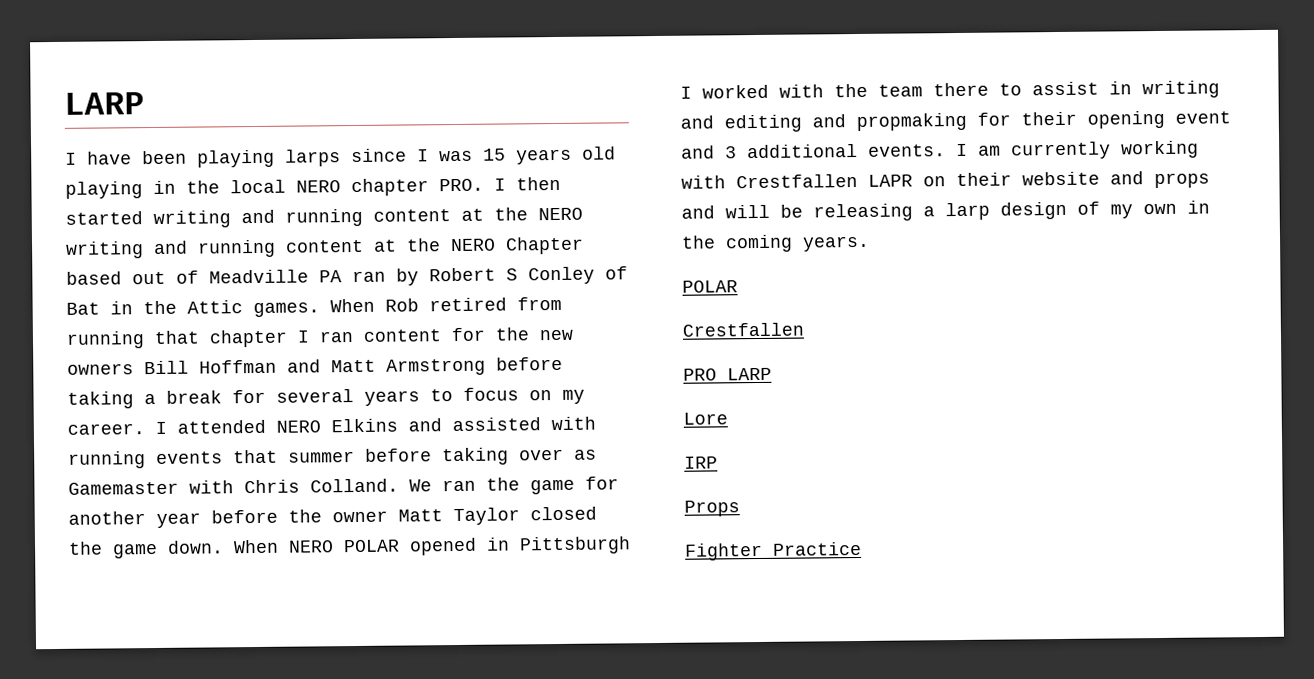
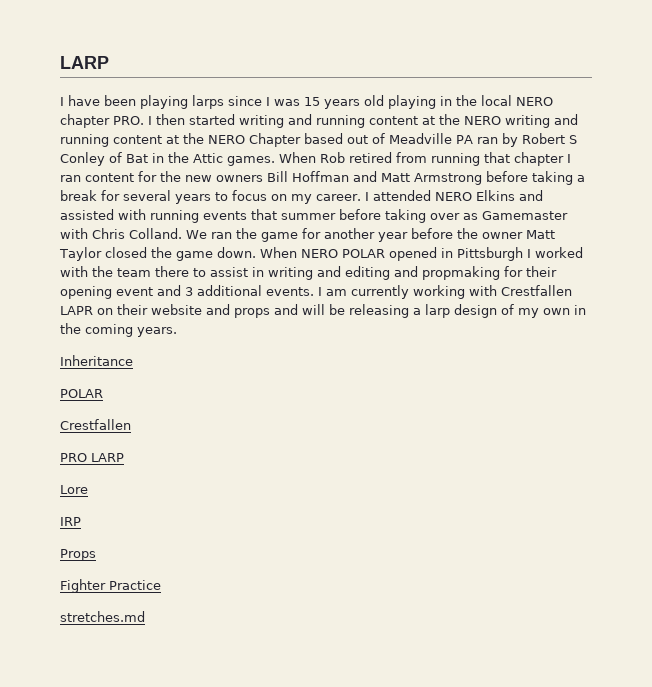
+ Inheritance
+ stretches.md

